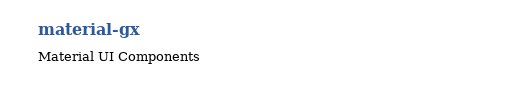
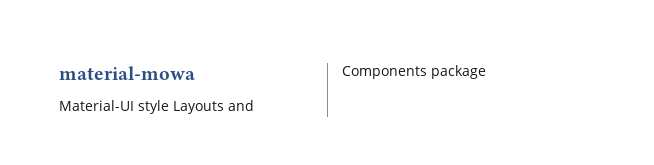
- material-gx
- Material UI Components
+ material-mowa
+ Material-UI style Layouts and Components package

